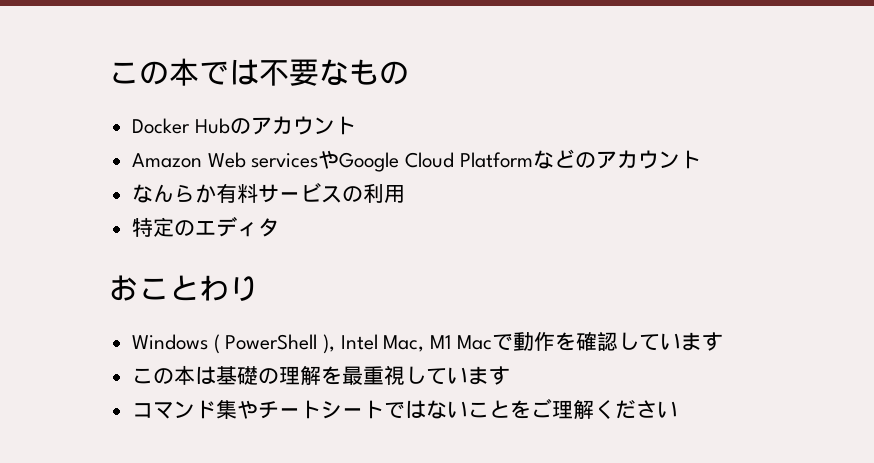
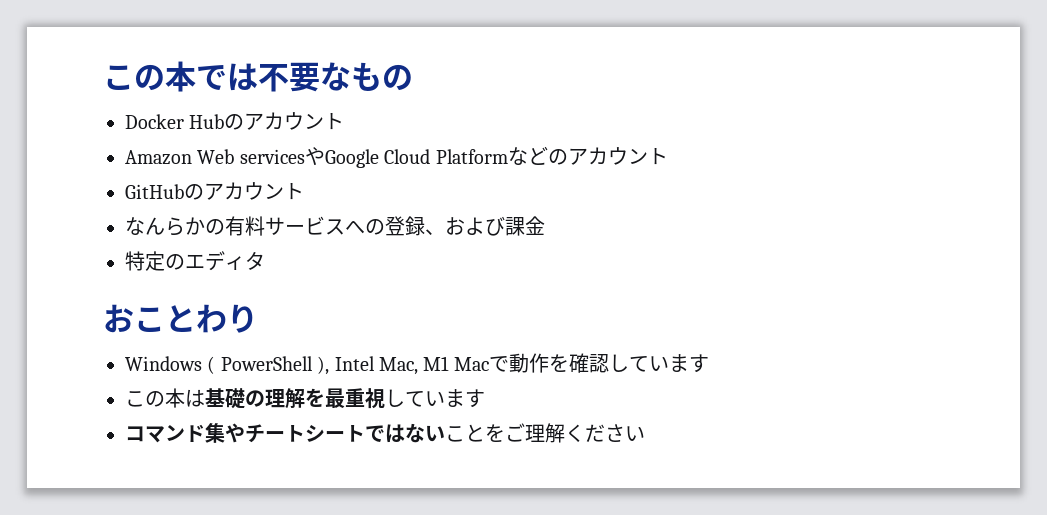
+ GitHubのアカウント
- なんらか有料サービスの利用
+ なんらかの有料サービスへの登録、および課金

